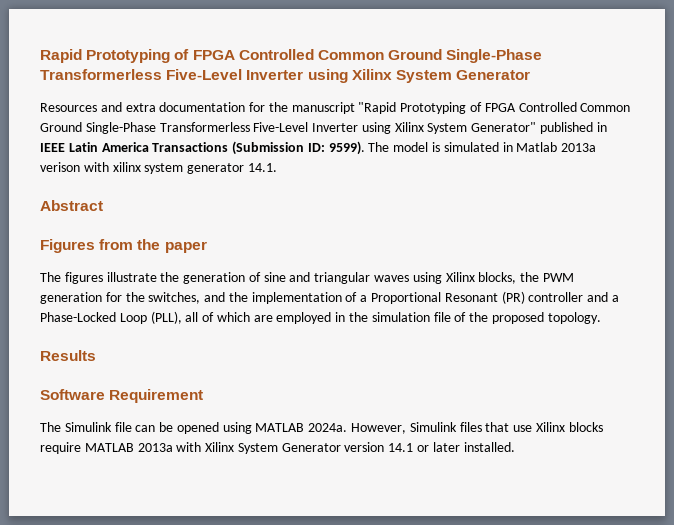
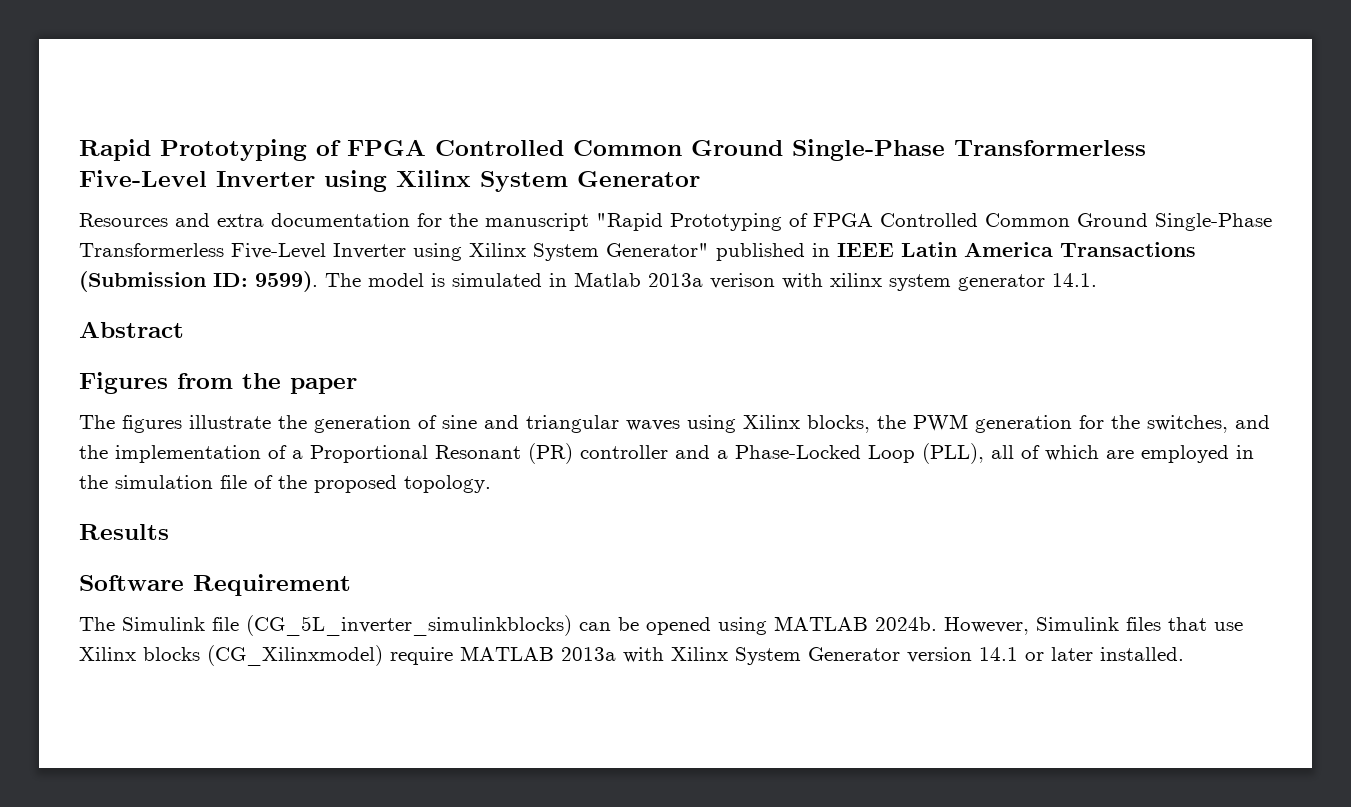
- The Simulink file can be opened using MATLAB 2024a.
+ The Simulink file (CG_5L_inverter_simulinkblocks) can be opened using MATLAB 2024b.
- However, Simulink files that use Xilinx blocks require MATLAB 2013a with Xilinx System Generator version 14.1 or later installed.
+ However, Simulink files that use Xilinx blocks (CG_Xilinxmodel) require MATLAB 2013a with Xilinx System Generator version 14.1 or later installed.

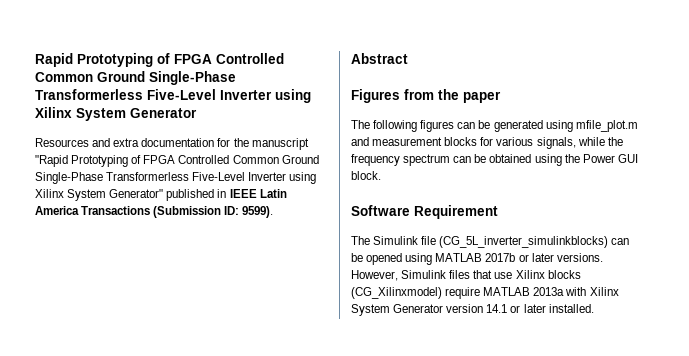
- The model is simulated in Matlab 2013a verison with xilinx system generator 14.1.
- The figures illustrate the generation of sine and triangular waves using Xilinx blocks, the PWM generation for the switches, and the implementation of a Proportional Resonant (PR) controller and a Phase-Locked Loop (PLL), all of which are employed in the simulation file of the proposed topology.
- Results
+ The following figures can be generated using mfile_plot.m and measurement blocks for various signals, while the frequency spectrum can be obtained using the Power GUI block.
- The Simulink file (CG_5L_inverter_simulinkblocks) can be opened using MATLAB 2024b.
+ The Simulink file (CG_5L_inverter_simulinkblocks) can be opened using MATLAB 2017b or later versions.

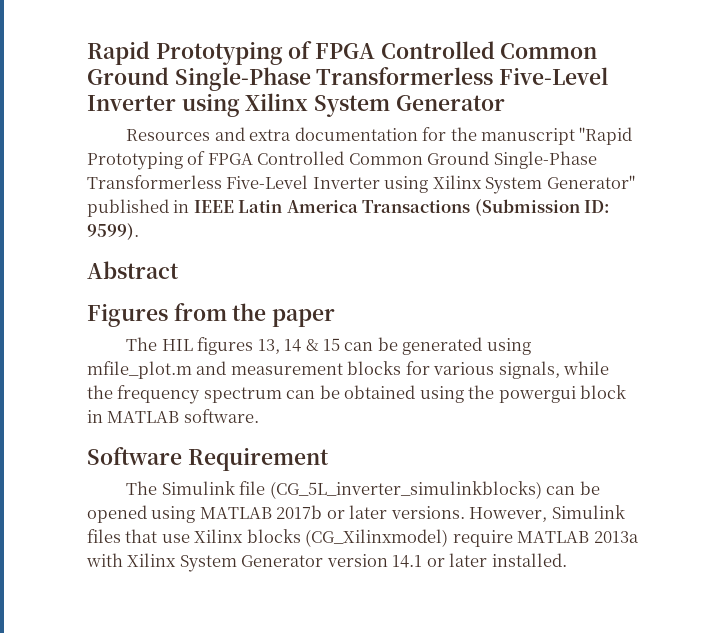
- The following figures can be generated using mfile_plot.m and measurement blocks for various signals, while the frequency spectrum can be obtained using the Power GUI block.
+ The HIL figures 13, 14 & 15 can be generated using mfile_plot.m and measurement blocks for various signals, while the frequency spectrum can be obtained using the powergui block in MATLAB software.

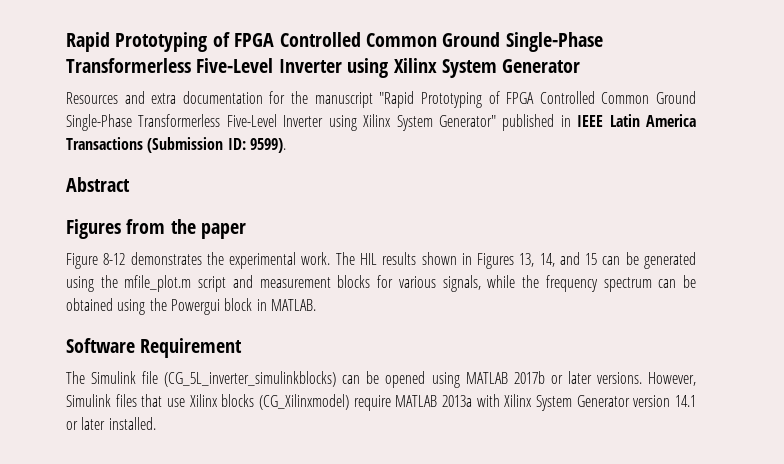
- The HIL figures 13, 14 & 15 can be generated using mfile_plot.m and measurement blocks for various signals, while the frequency spectrum can be obtained using the powergui block in MATLAB software.
+ Figure 8-12 demonstrates the experimental work. The HIL results shown in Figures 13, 14, and 15 can be generated using the mfile_plot.m script and measurement blocks for various signals, while the frequency spectrum can be obtained using the Powergui block in MATLAB.

